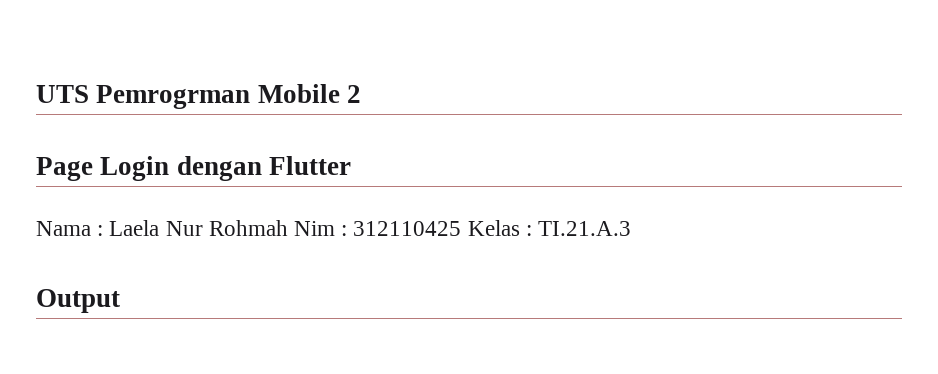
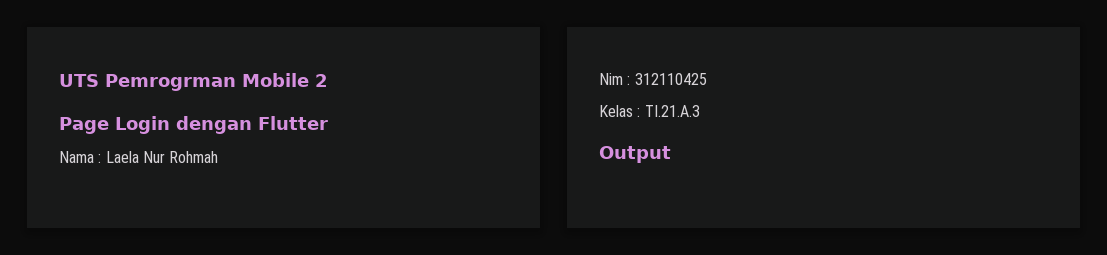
- Nama : Laela Nur Rohmah Nim : 312110425 Kelas : TI.21.A.3
+ Nama : Laela Nur Rohmah
+ Nim : 312110425
+ Kelas : TI.21.A.3

